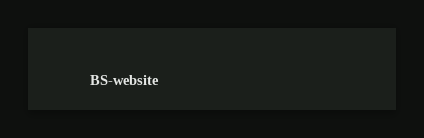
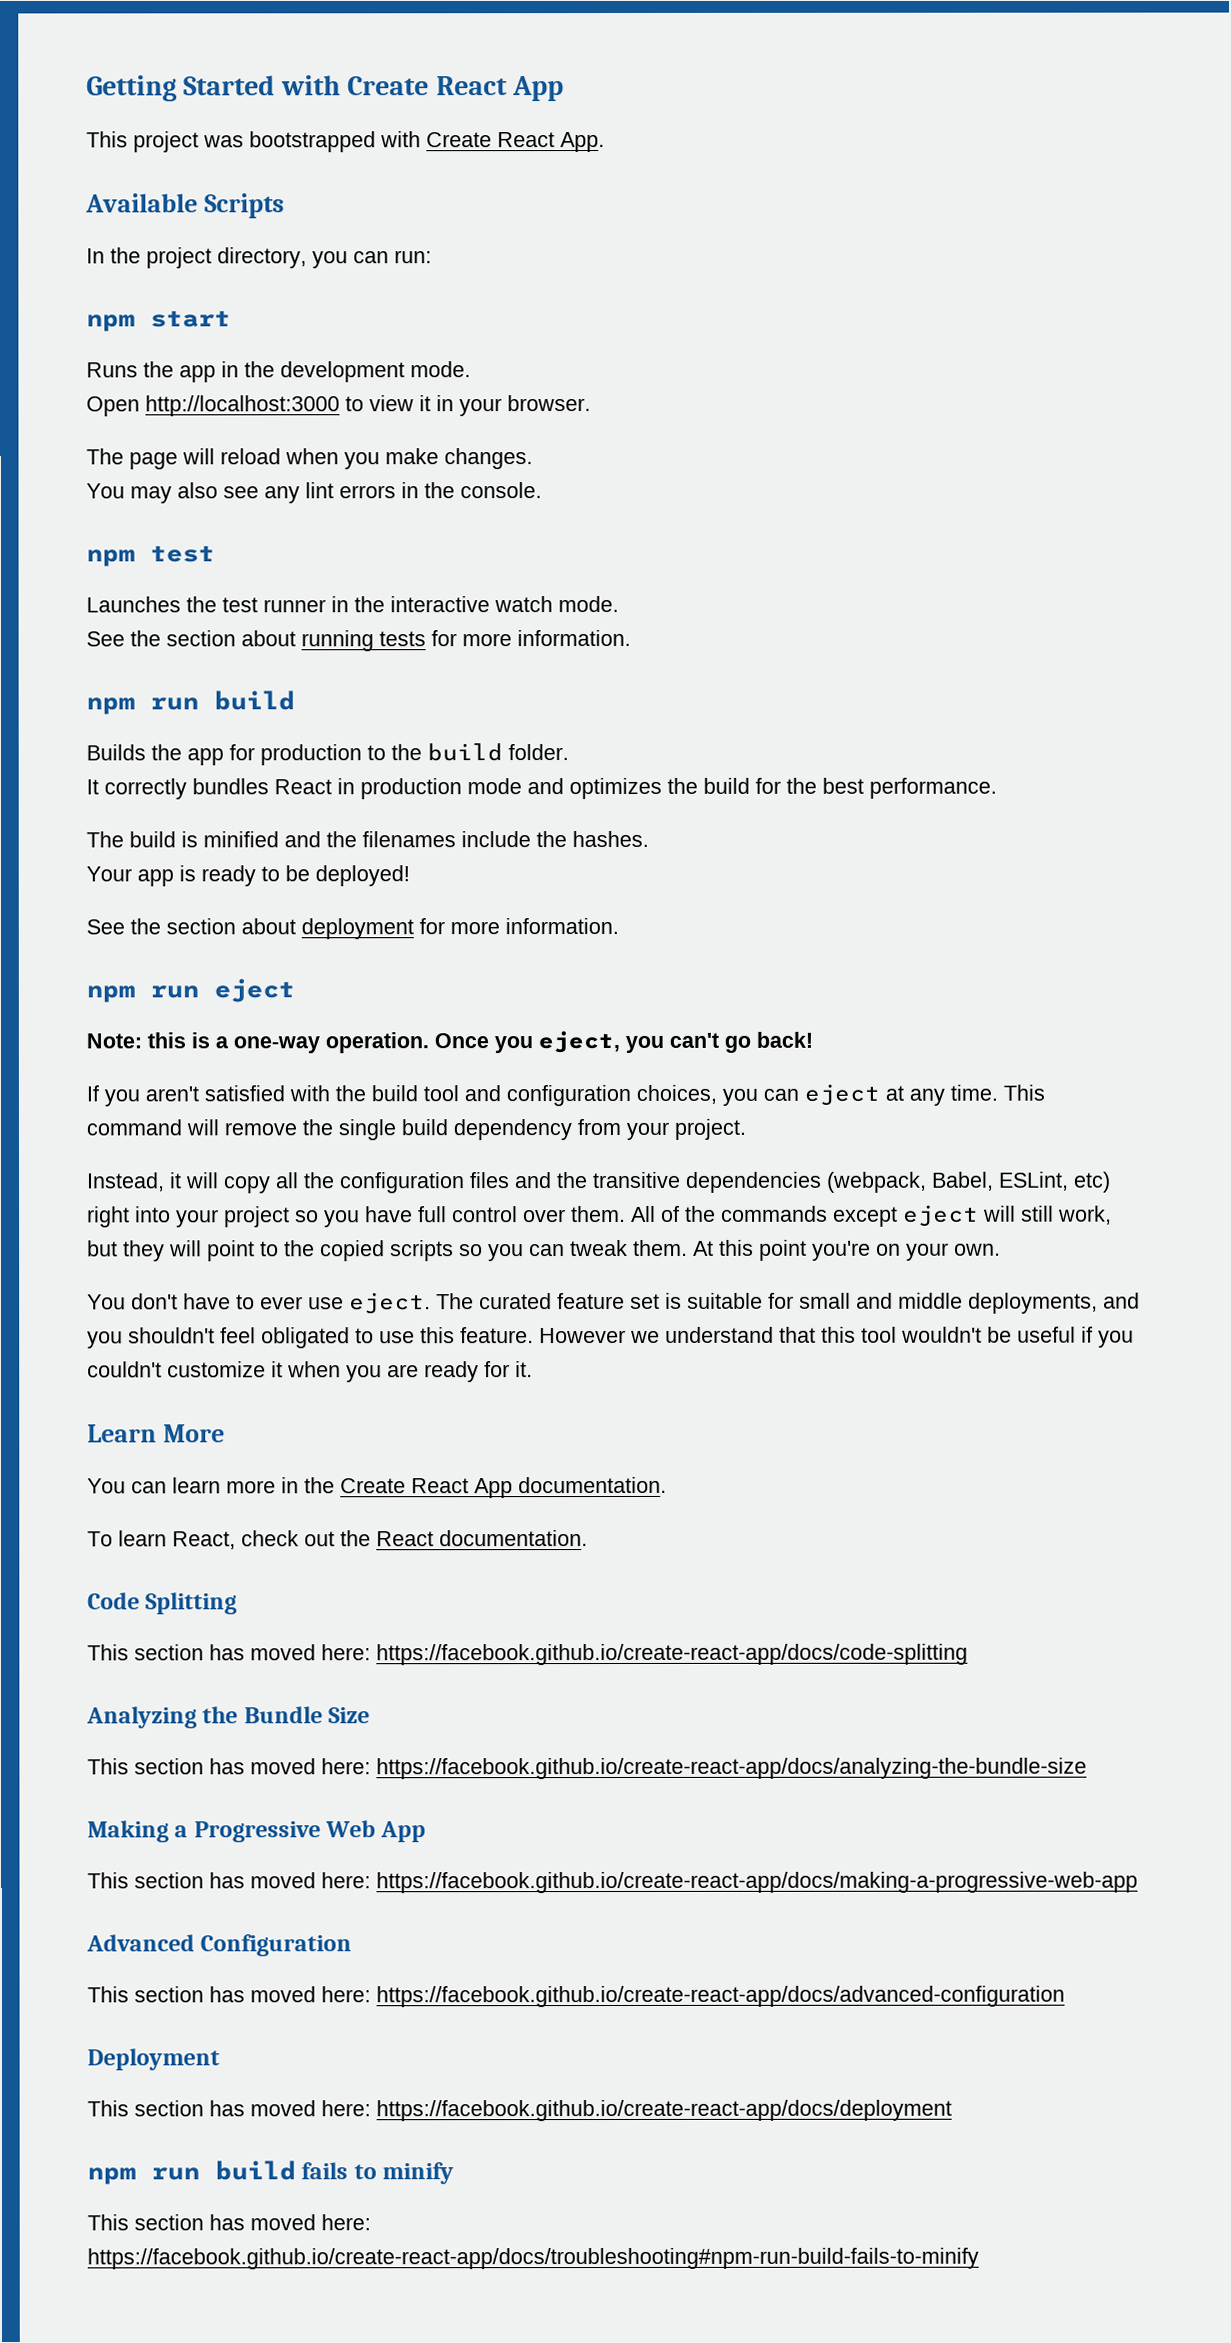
- BS-website
+ Getting Started with Create React App
+ This project was bootstrapped with Create React App.
+ Available Scripts
+ In the project directory, you can run:
+ npm start
+ Runs the app in the development mode.
+ Open http://localhost:3000 to view it in your browser.
+ The page will reload when you make changes.
+ You may also see any lint errors in the console.
+ npm test
+ Launches the test runner in the interactive watch mode.
+ See the section about running tests for more information.
+ npm run build
+ Builds the app for production to the build folder.
+ It correctly bundles React in production mode and optimizes the build for the best performance.
+ The build is minified and the filenames include the hashes.
+ Your app is ready to be deployed!
+ See the section about deployment for more information.
+ npm run eject
+ Note: this is a one-way operation. Once you eject, you can't go back!
+ If you aren't satisfied with the build tool and configuration choices, you can eject at any time. This command will remove the single build dependency from your project.
+ Instead, it will copy all the configuration files and the transitive dependencies (webpack, Babel, ESLint, etc) right into your project so you have full control over them. All of the commands except eject will still work, but they will point to the copied scripts so you can tweak them. At this point you're on your own.
+ You don't have to ever use eject. The curated feature set is suitable for small and middle deployments, and you shouldn't feel obligated to use this feature. However we understand that this tool wouldn't be useful if you couldn't customize it when you are ready for it.
+ Learn More
+ You can learn more in the Create React App documentation.
+ To learn React, check out the React documentation.
+ Code Splitting
+ This section has moved here: https://facebook.github.io/create-react-app/docs/code-splitting
+ Analyzing the Bundle Size
+ This section has moved here: https://facebook.github.io/create-react-app/docs/analyzing-the-bundle-size
+ Making a Progressive Web App
+ This section has moved here: https://facebook.github.io/create-react-app/docs/making-a-progressive-web-app
+ Advanced Configuration
+ This section has moved here: https://facebook.github.io/create-react-app/docs/advanced-configuration
+ Deployment
+ This section has moved here: https://facebook.github.io/create-react-app/docs/deployment
+ npm run build fails to minify
+ This section has moved here: https://facebook.github.io/create-react-app/docs/troubleshooting#npm-run-build-fails-to-minify

